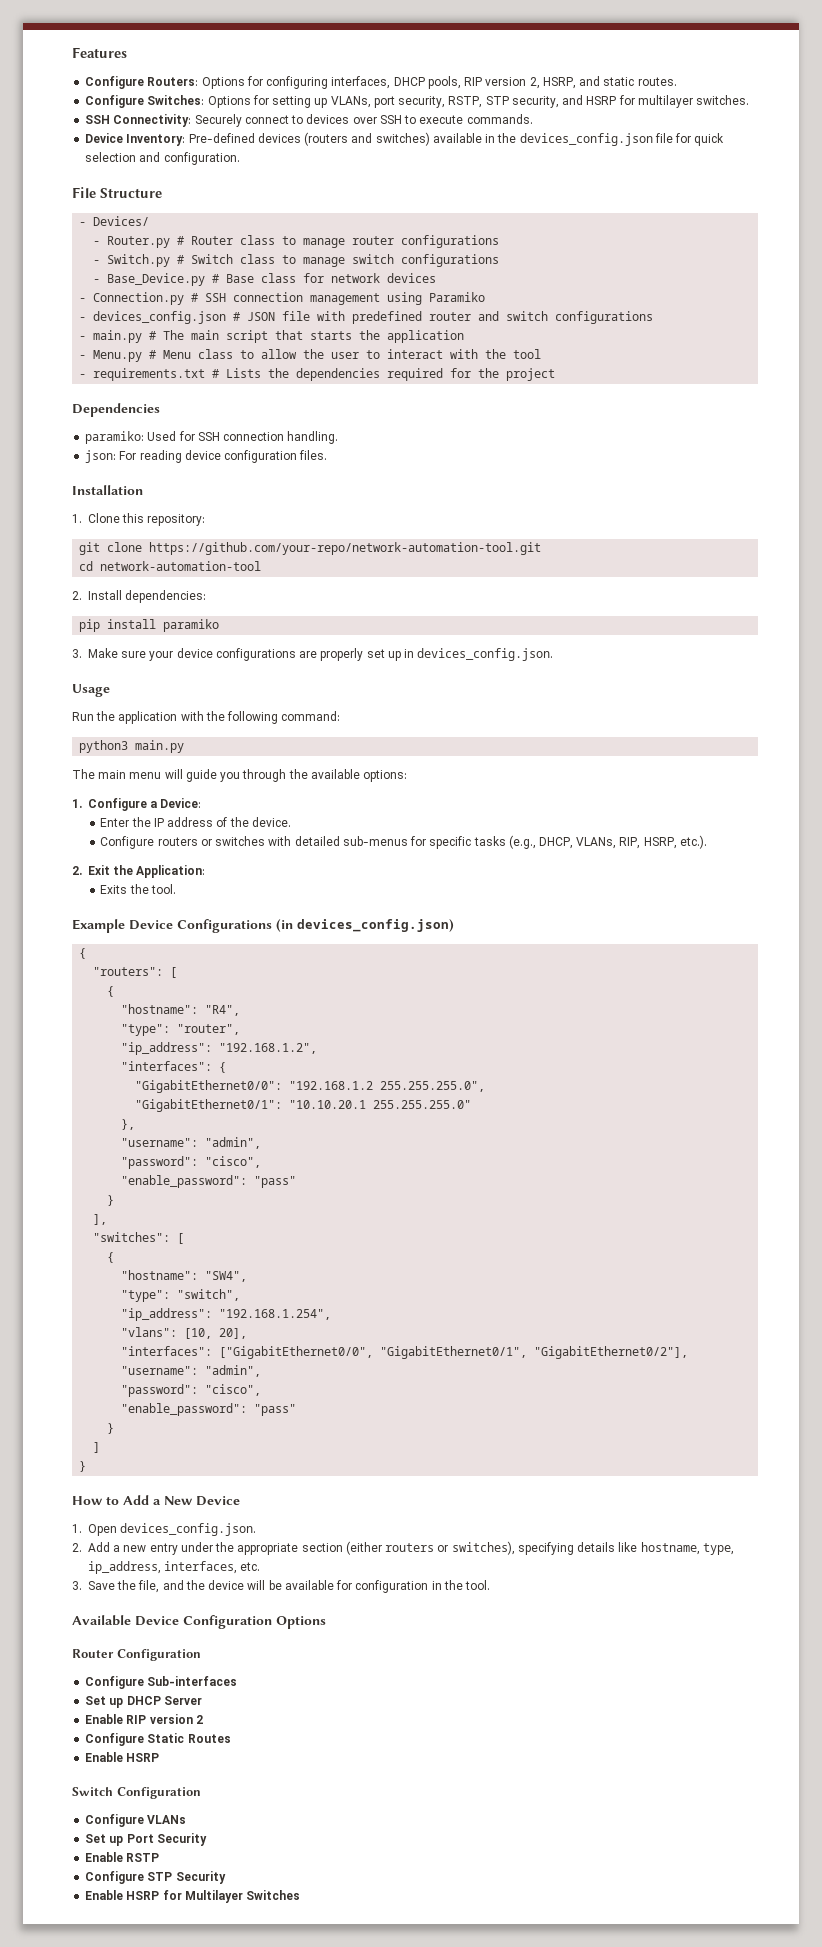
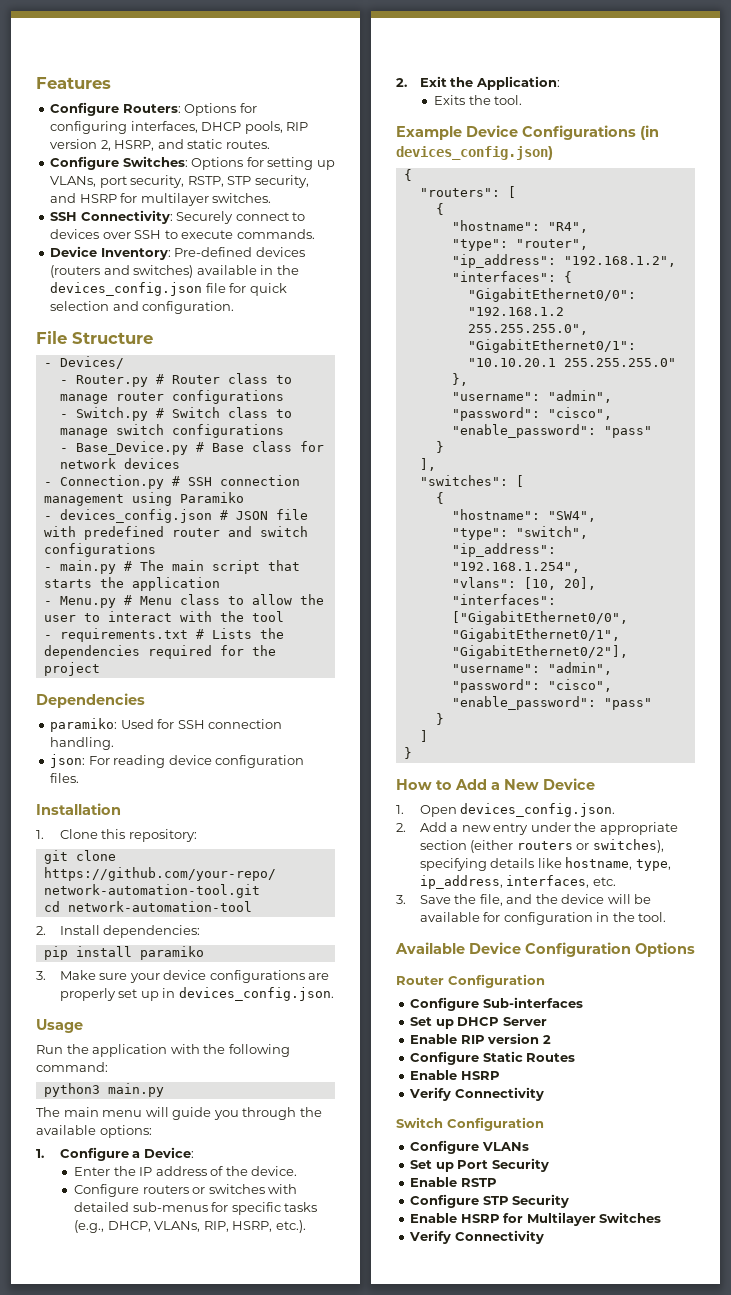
  Configure Static Routes
  Enable HSRP
+ Verify Connectivity
  Enable HSRP for Multilayer Switches
+ Verify Connectivity

